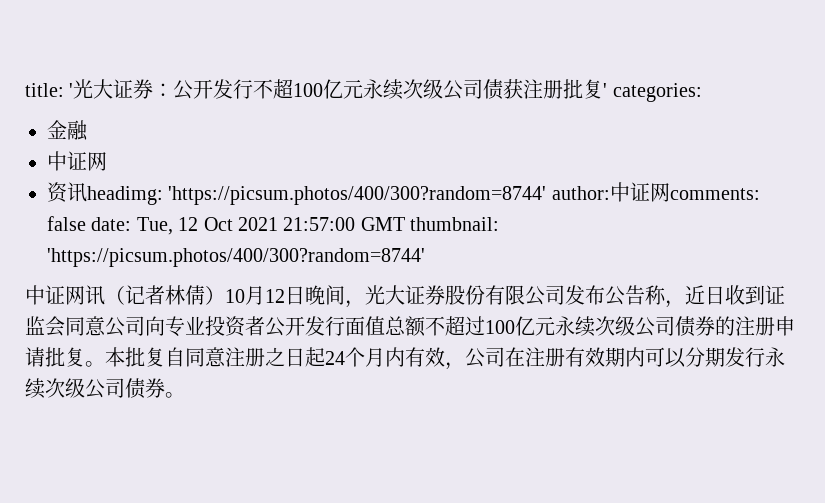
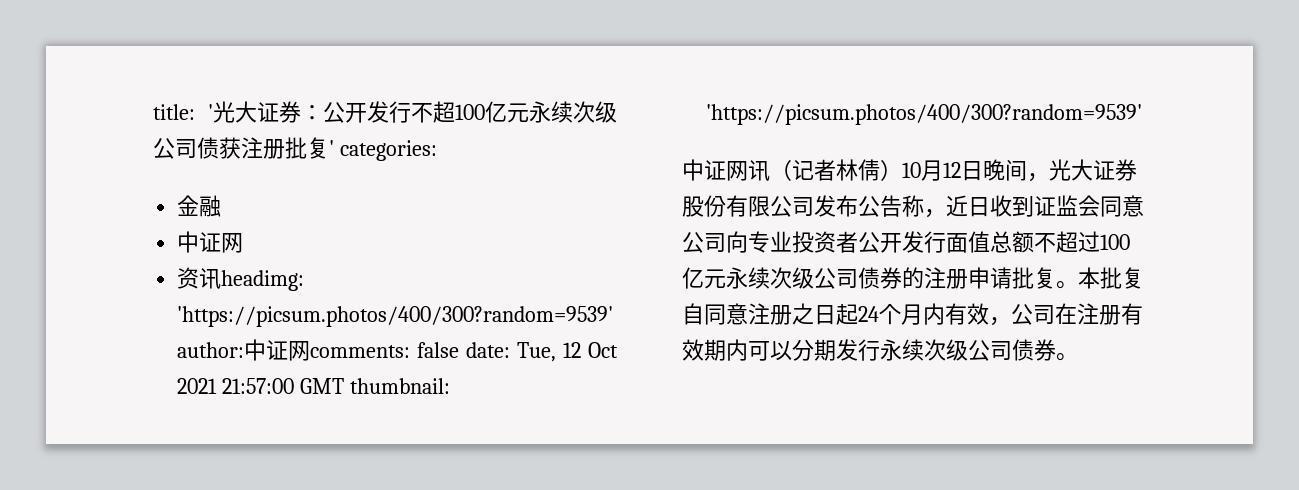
- 资讯headimg: 'https://picsum.photos/400/300?random=8744' author:中证网comments: false date: Tue, 12 Oct 2021 21:57:00 GMT thumbnail: 'https://picsum.photos/400/300?random=8744'
+ 资讯headimg: 'https://picsum.photos/400/300?random=9539' author:中证网comments: false date: Tue, 12 Oct 2021 21:57:00 GMT thumbnail: 'https://picsum.photos/400/300?random=9539'

